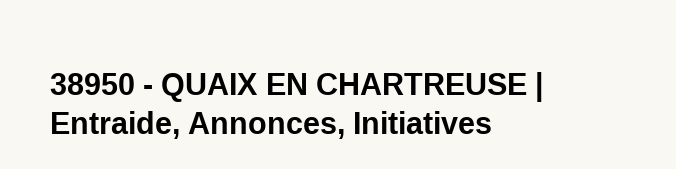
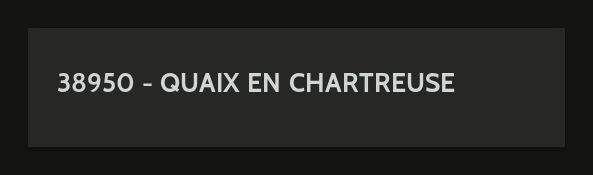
- 38950 - QUAIX EN CHARTREUSE | Entraide, Annonces, Initiatives
+ 38950 - QUAIX EN CHARTREUSE

